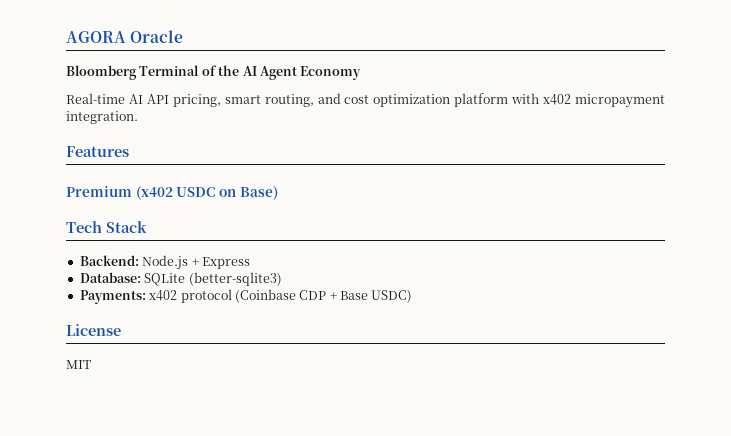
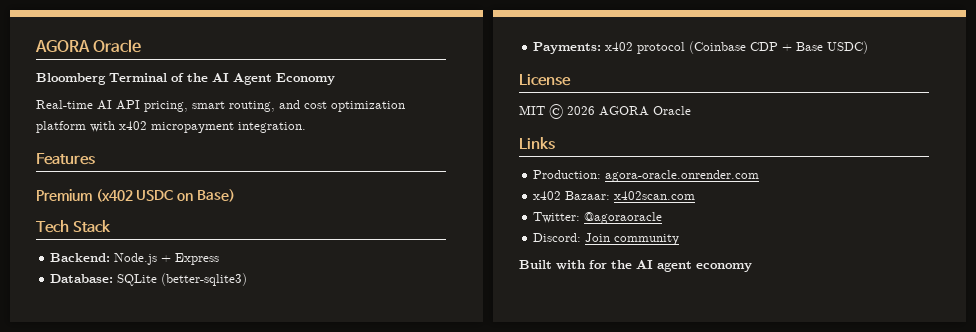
- MIT
+ MIT © 2026 AGORA Oracle
+ Links
+ Production: agora-oracle.onrender.com
+ x402 Bazaar: x402scan.com
+ Twitter: @agoraoracle
+ Discord: Join community
+ Built with for the AI agent economy

